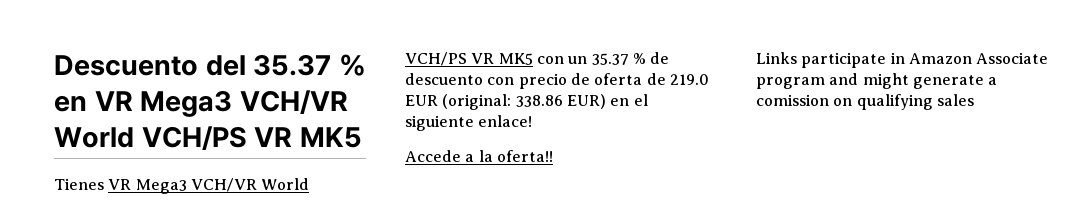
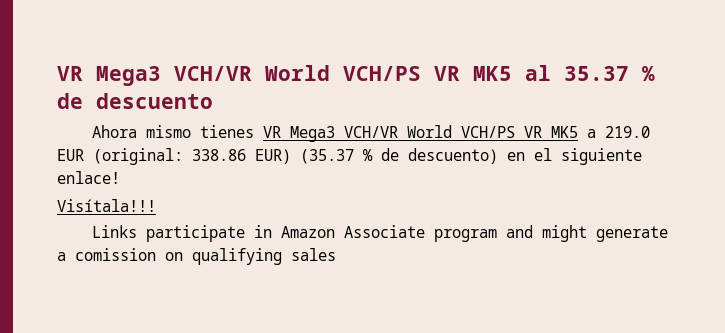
- Descuento del 35.37 % en VR Mega3 VCH/VR World VCH/PS VR MK5
- Tienes VR Mega3 VCH/VR World VCH/PS VR MK5 con un 35.37 % de descuento con precio de oferta de 219.0 EUR (original: 338.86 EUR) en el siguiente enlace!
+ VR Mega3 VCH/VR World VCH/PS VR MK5 al 35.37 % de descuento
+ Ahora mismo tienes VR Mega3 VCH/VR World VCH/PS VR MK5 a 219.0 EUR (original: 338.86 EUR) (35.37 % de descuento) en el siguiente enlace!
- Accede a la oferta!!
+ Visítala!!!

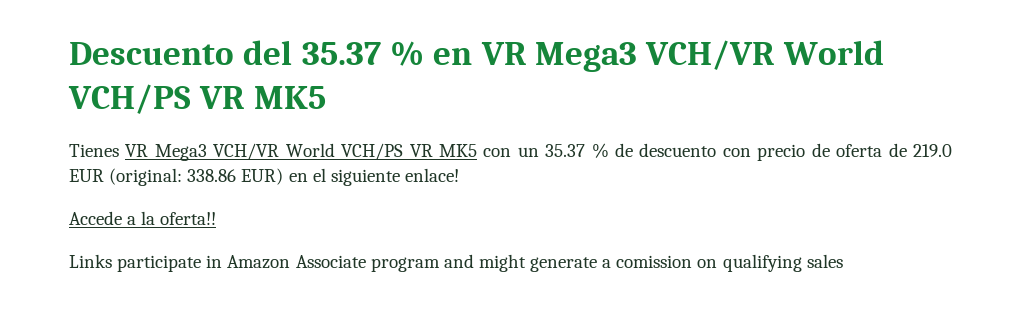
- VR Mega3 VCH/VR World VCH/PS VR MK5 al 35.37 % de descuento
- Ahora mismo tienes VR Mega3 VCH/VR World VCH/PS VR MK5 a 219.0 EUR (original: 338.86 EUR) (35.37 % de descuento) en el siguiente enlace!
+ Descuento del 35.37 % en VR Mega3 VCH/VR World VCH/PS VR MK5
+ Tienes VR Mega3 VCH/VR World VCH/PS VR MK5 con un 35.37 % de descuento con precio de oferta de 219.0 EUR (original: 338.86 EUR) en el siguiente enlace!
- Visítala!!!
+ Accede a la oferta!!

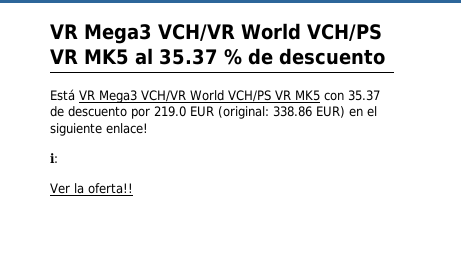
- Descuento del 35.37 % en VR Mega3 VCH/VR World VCH/PS VR MK5
- Tienes VR Mega3 VCH/VR World VCH/PS VR MK5 con un 35.37 % de descuento con precio de oferta de 219.0 EUR (original: 338.86 EUR) en el siguiente enlace!
+ VR Mega3 VCH/VR World VCH/PS VR MK5 al 35.37 % de descuento
+ Está VR Mega3 VCH/VR World VCH/PS VR MK5 con 35.37 de descuento por 219.0 EUR (original: 338.86 EUR) en el siguiente enlace!
- Accede a la oferta!!
+ ℹ:
+ Ver la oferta!!
- Links participate in Amazon Associate program and might generate a comission on qualifying sales

